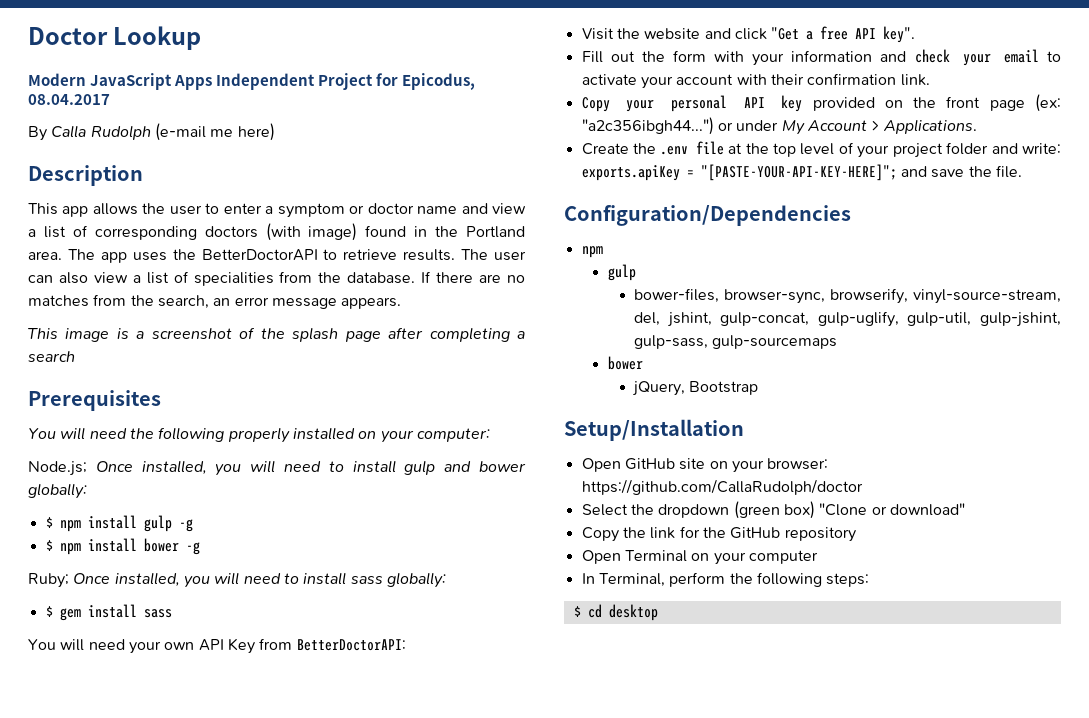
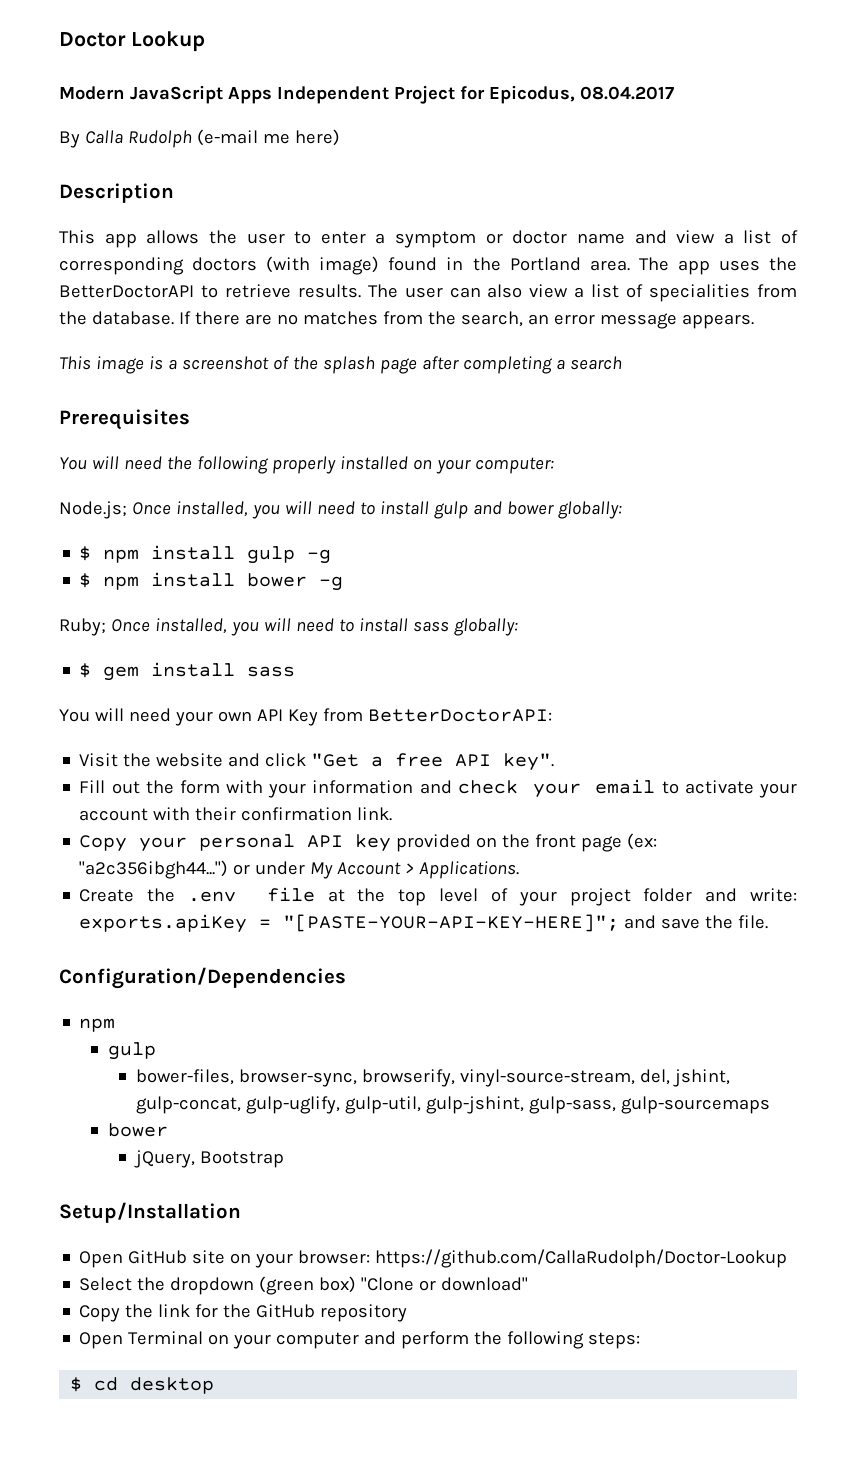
- Open GitHub site on your browser: https://github.com/CallaRudolph/doctor
+ Open GitHub site on your browser: https://github.com/CallaRudolph/Doctor-Lookup
- Open Terminal on your computer
- In Terminal, perform the following steps:
+ Open Terminal on your computer and perform the following steps:

